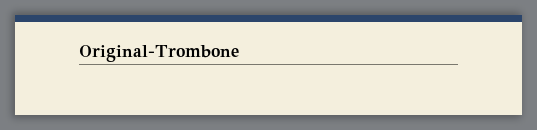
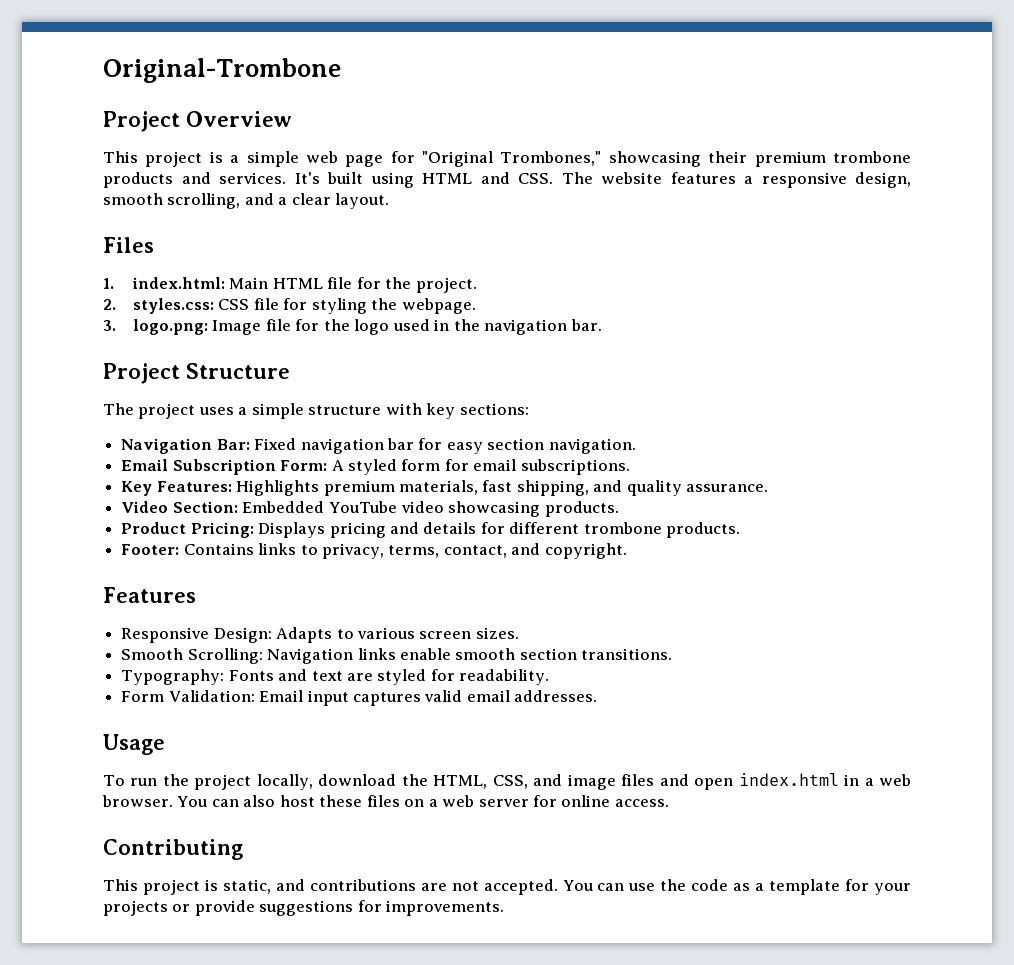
+ Project Overview
+ This project is a simple web page for "Original Trombones," showcasing their premium trombone products and services. It's built using HTML and CSS. The website features a responsive design, smooth scrolling, and a clear layout.
+ Files
+ 1. index.html: Main HTML file for the project.
+ 2. styles.css: CSS file for styling the webpage.
+ 3. logo.png: Image file for the logo used in the navigation bar.
+ Project Structure
+ The project uses a simple structure with key sections:
+ Navigation Bar: Fixed navigation bar for easy section navigation.
+ Email Subscription Form: A styled form for email subscriptions.
+ Key Features: Highlights premium materials, fast shipping, and quality assurance.
+ Video Section: Embedded YouTube video showcasing products.
+ Product Pricing: Displays pricing and details for different trombone products.
+ Footer: Contains links to privacy, terms, contact, and copyright.
+ Features
+ Responsive Design: Adapts to various screen sizes.
+ Smooth Scrolling: Navigation links enable smooth section transitions.
+ Typography: Fonts and text are styled for readability.
+ Form Validation: Email input captures valid email addresses.
+ Usage
+ To run the project locally, download the HTML, CSS, and image files and open index.html in a web browser. You can also host these files on a web server for online access.
+ Contributing
+ This project is static, and contributions are not accepted. You can use the code as a template for your projects or provide suggestions for improvements.

